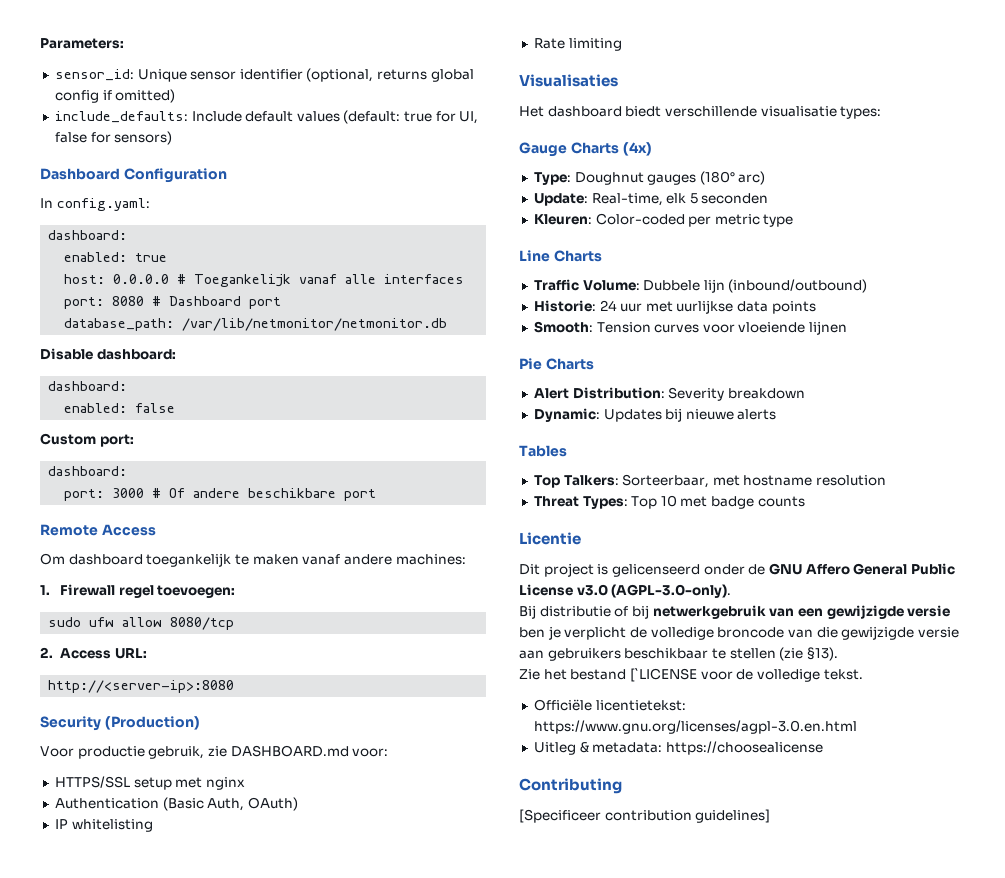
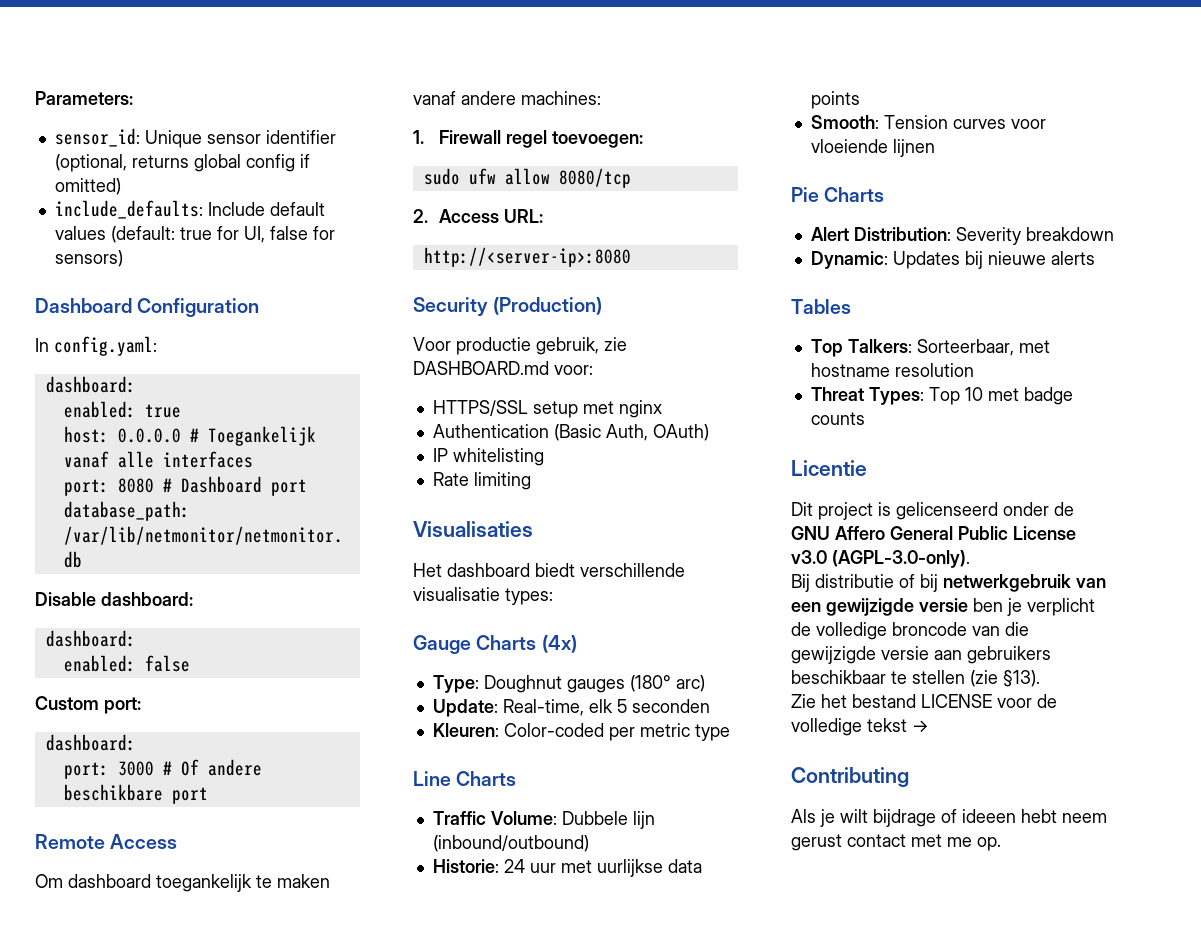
- Zie het bestand [`LICENSE voor de volledige tekst.
- Officiële licentietekst: https://www.gnu.org/licenses/agpl-3.0.en.html
- Uitleg & metadata: https://choosealicense
+ Zie het bestand LICENSE voor de volledige tekst →
  Contributing
- [Specificeer contribution guidelines]
+ Als je wilt bijdrage of ideeen hebt neem gerust contact met me op.

